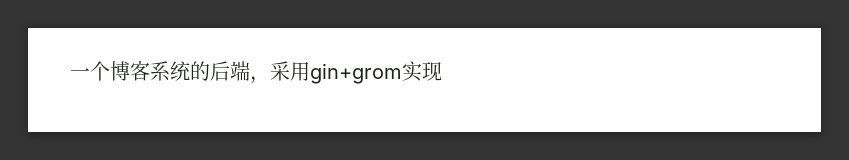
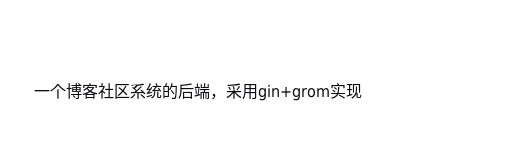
- 一个博客系统的后端，采用gin+grom实现
+ 一个博客社区系统的后端，采用gin+grom实现

